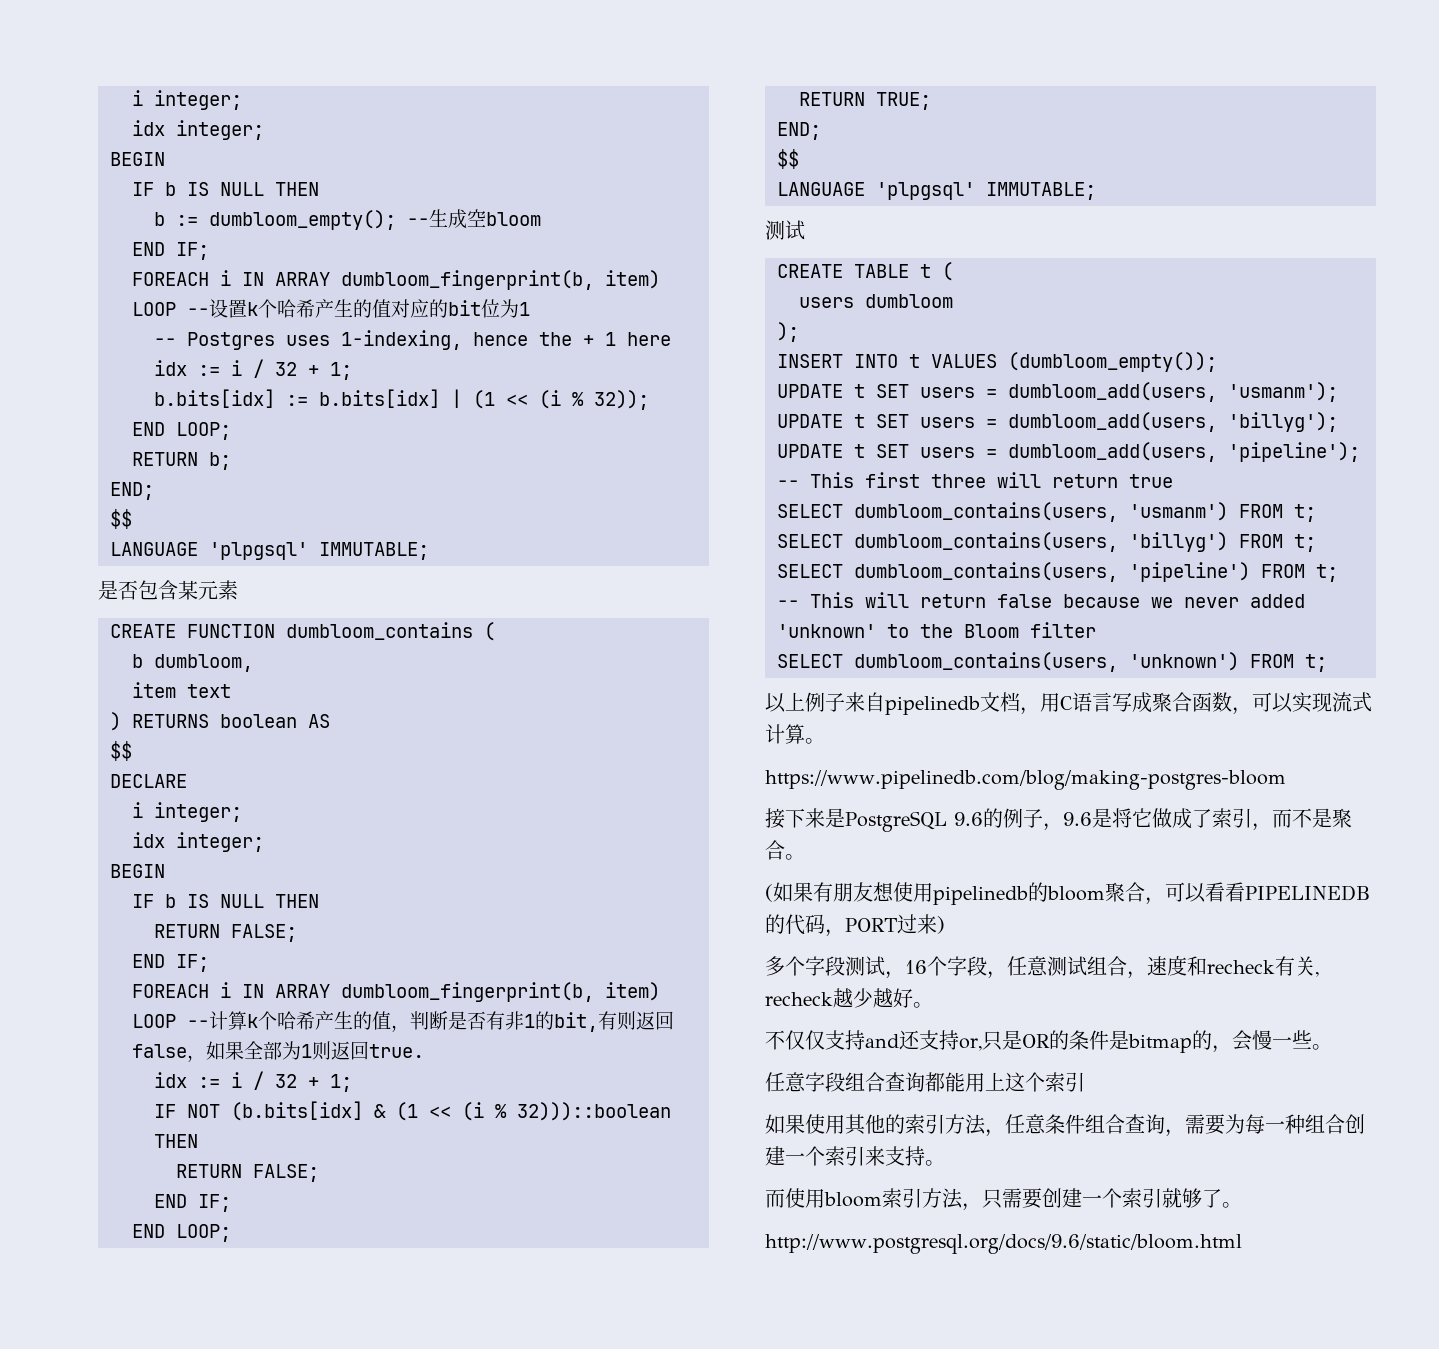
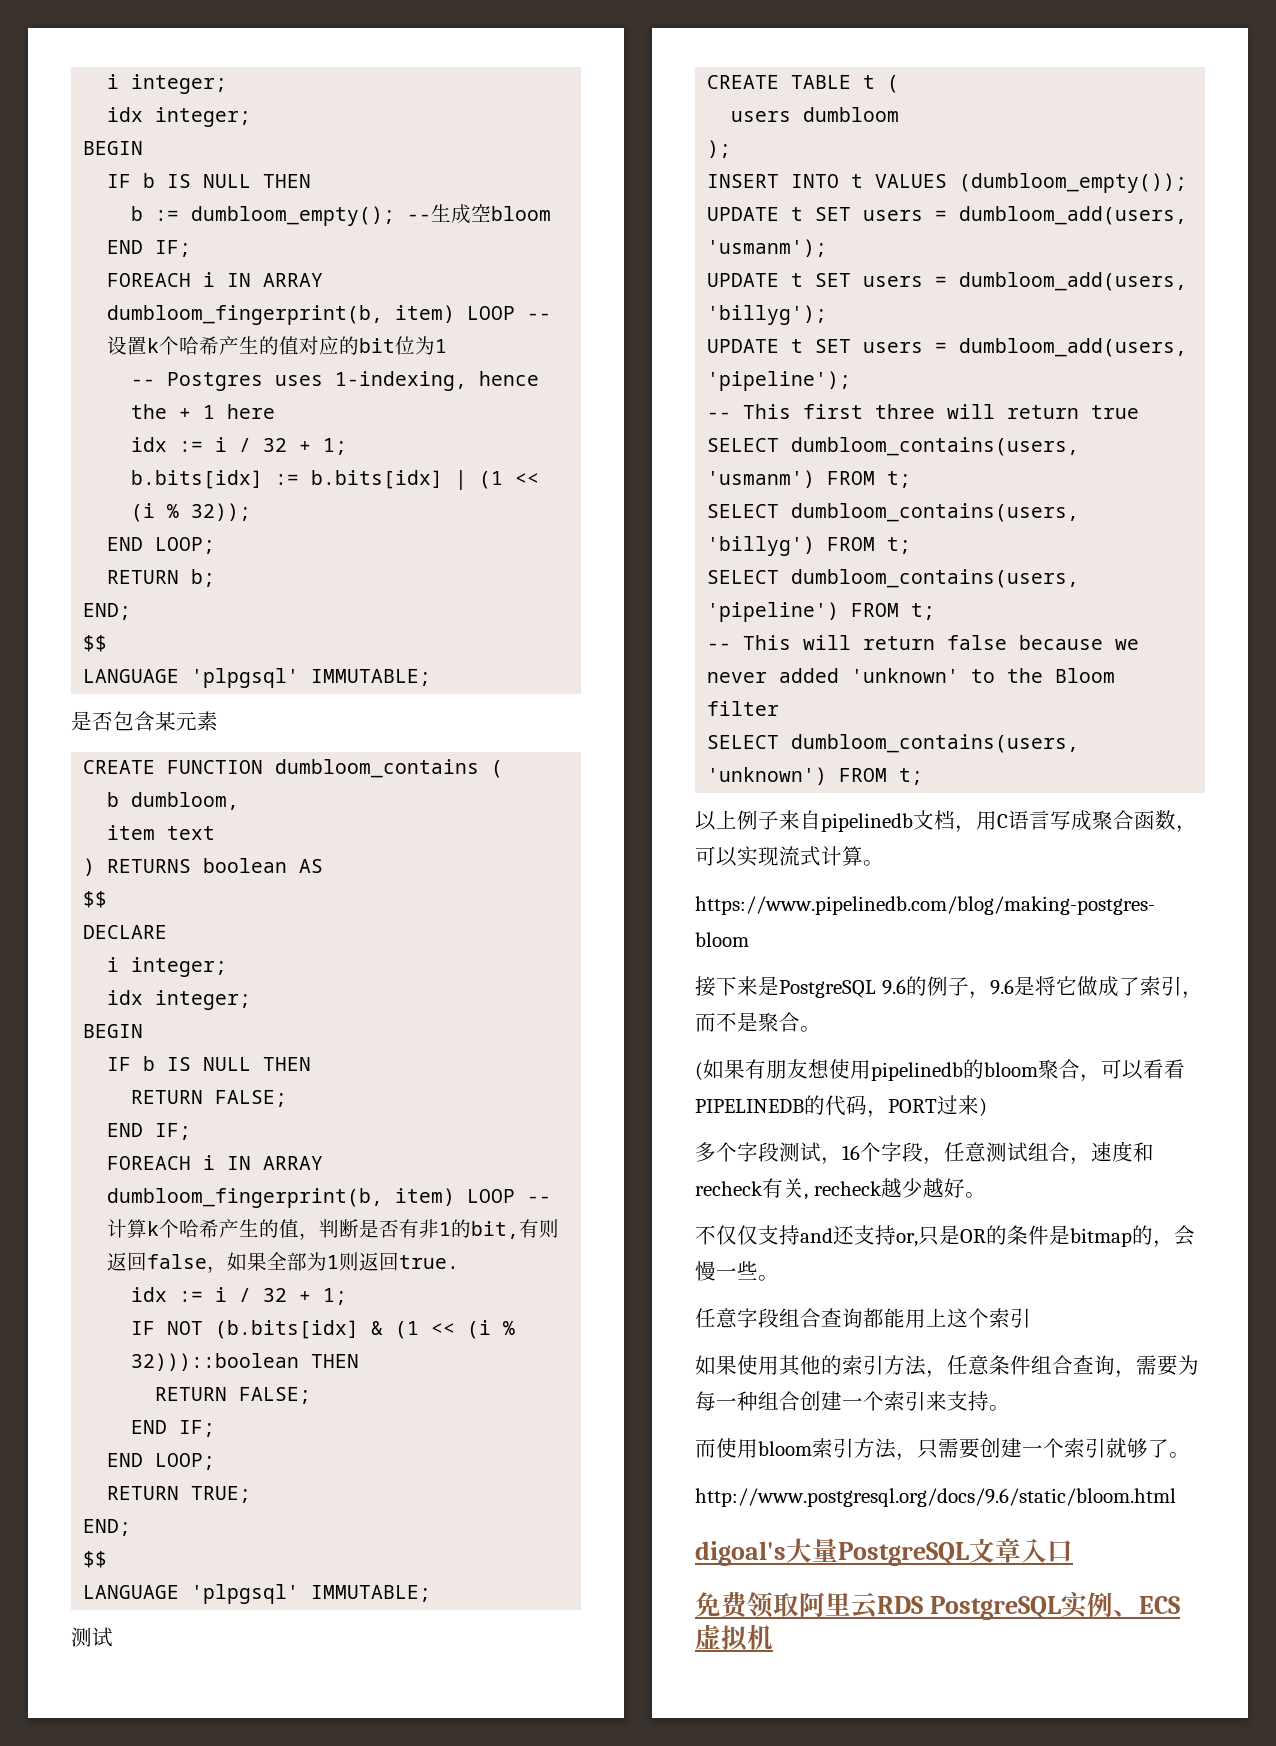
+ digoal's大量PostgreSQL文章入口
+ 免费领取阿里云RDS PostgreSQL实例、ECS虚拟机

